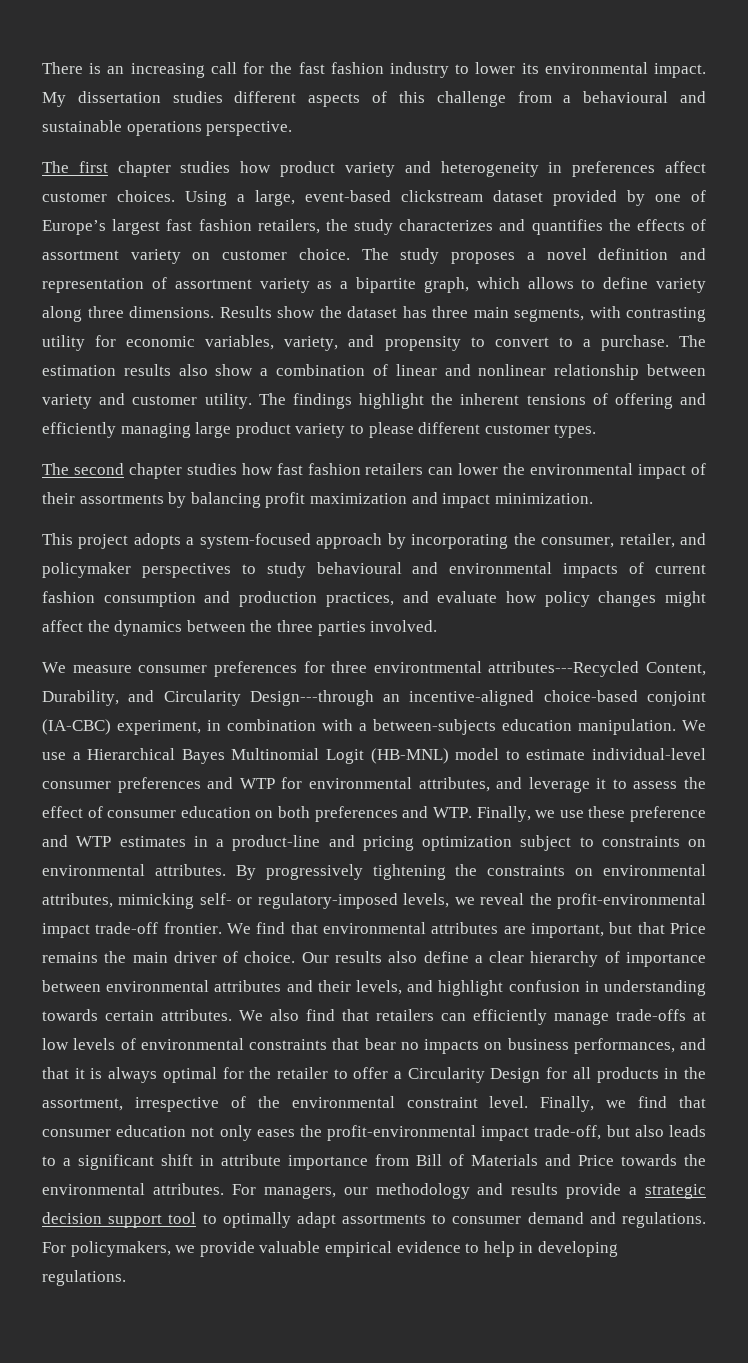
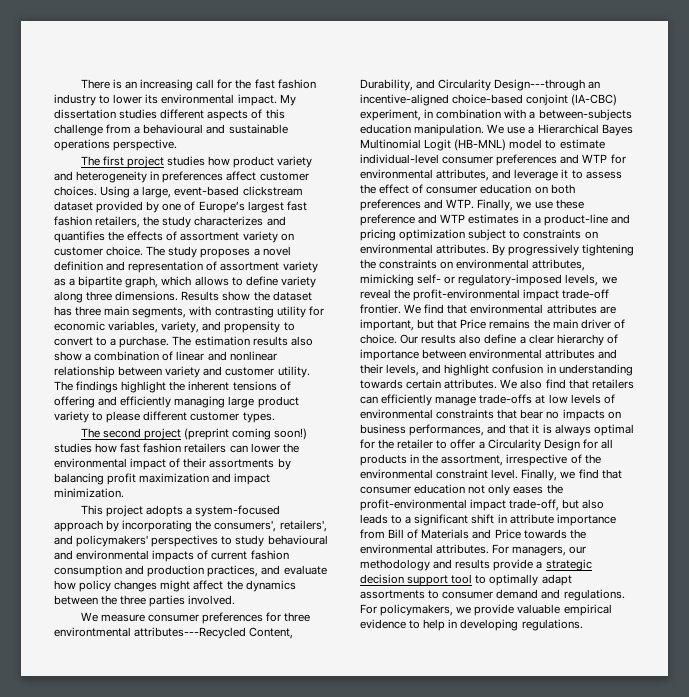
- The first chapter studies how product variety and heterogeneity in preferences affect customer choices.
+ The first project studies how product variety and heterogeneity in preferences affect customer choices.
- The second chapter studies how fast fashion retailers can lower the environmental impact of their assortments by balancing profit maximization and impact minimization.
+ The second project (preprint coming soon!) studies how fast fashion retailers can lower the environmental impact of their assortments by balancing profit maximization and impact minimization.
- This project adopts a system-focused approach by incorporating the consumer, retailer, and policymaker perspectives to study behavioural and environmental impacts of current fashion consumption and production practices, and evaluate how policy changes might affect the dynamics between the three parties involved.
+ This project adopts a system-focused approach by incorporating the consumers', retailers', and policymakers' perspectives to study behavioural and environmental impacts of current fashion consumption and production practices, and evaluate how policy changes might affect the dynamics between the three parties involved.

